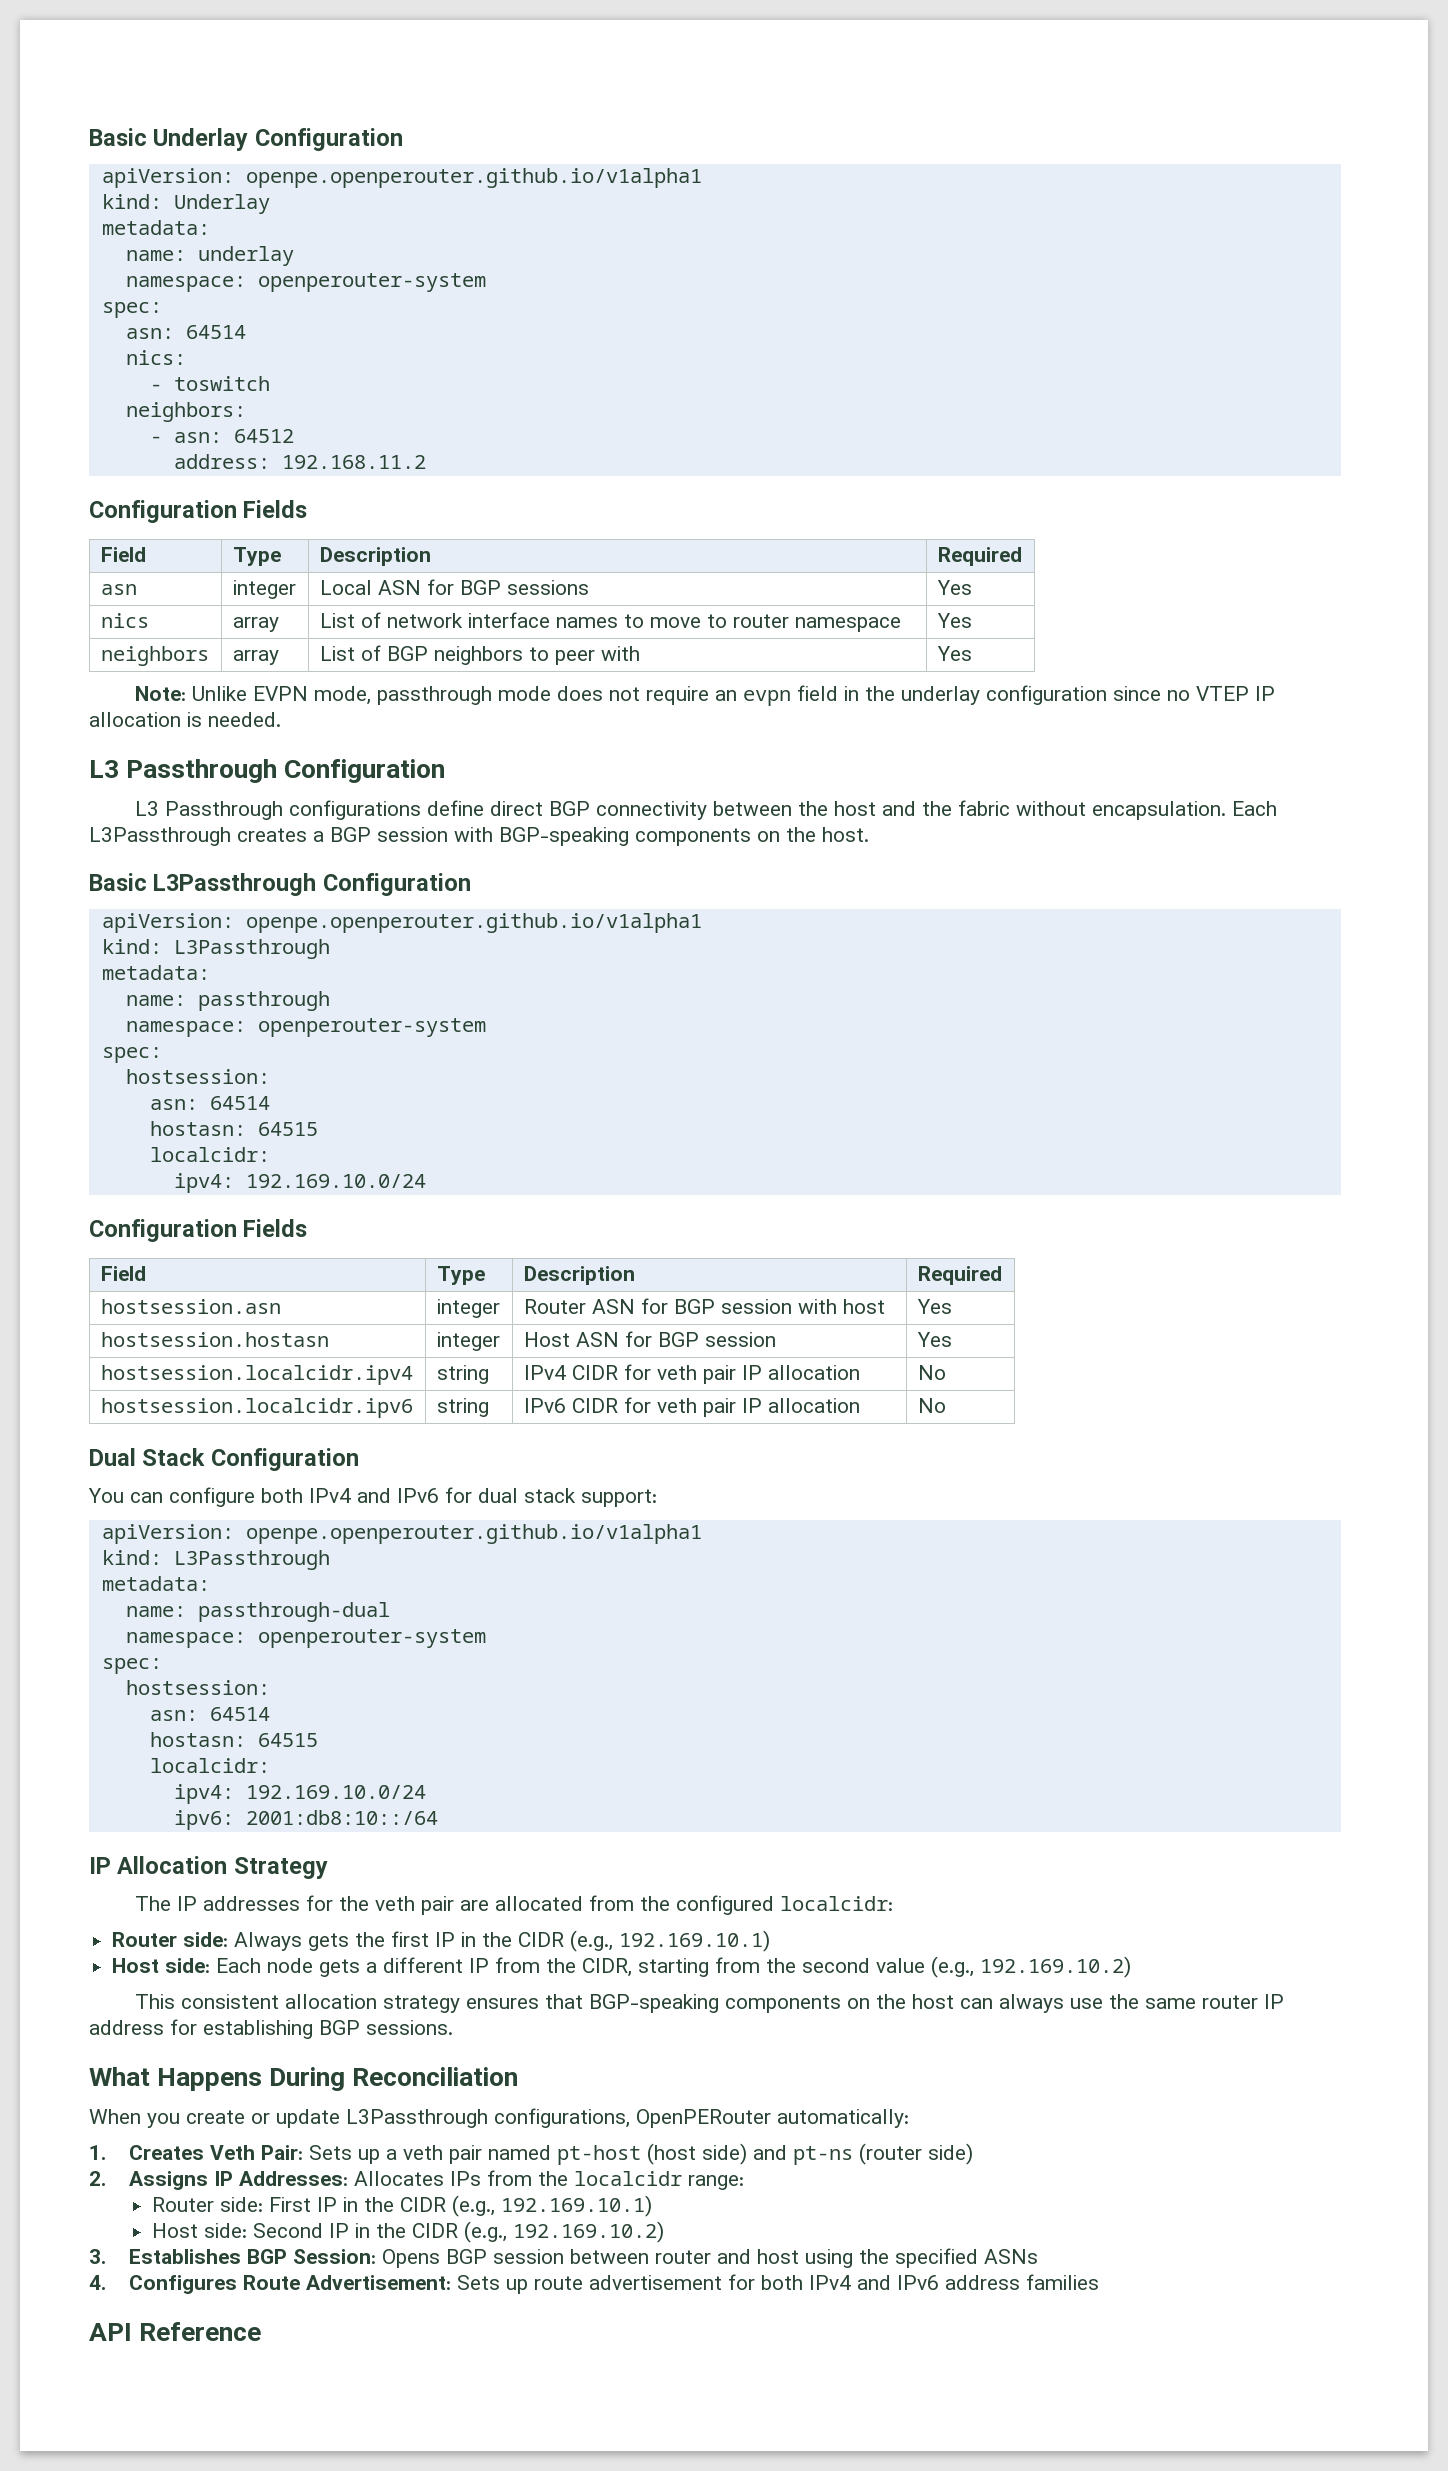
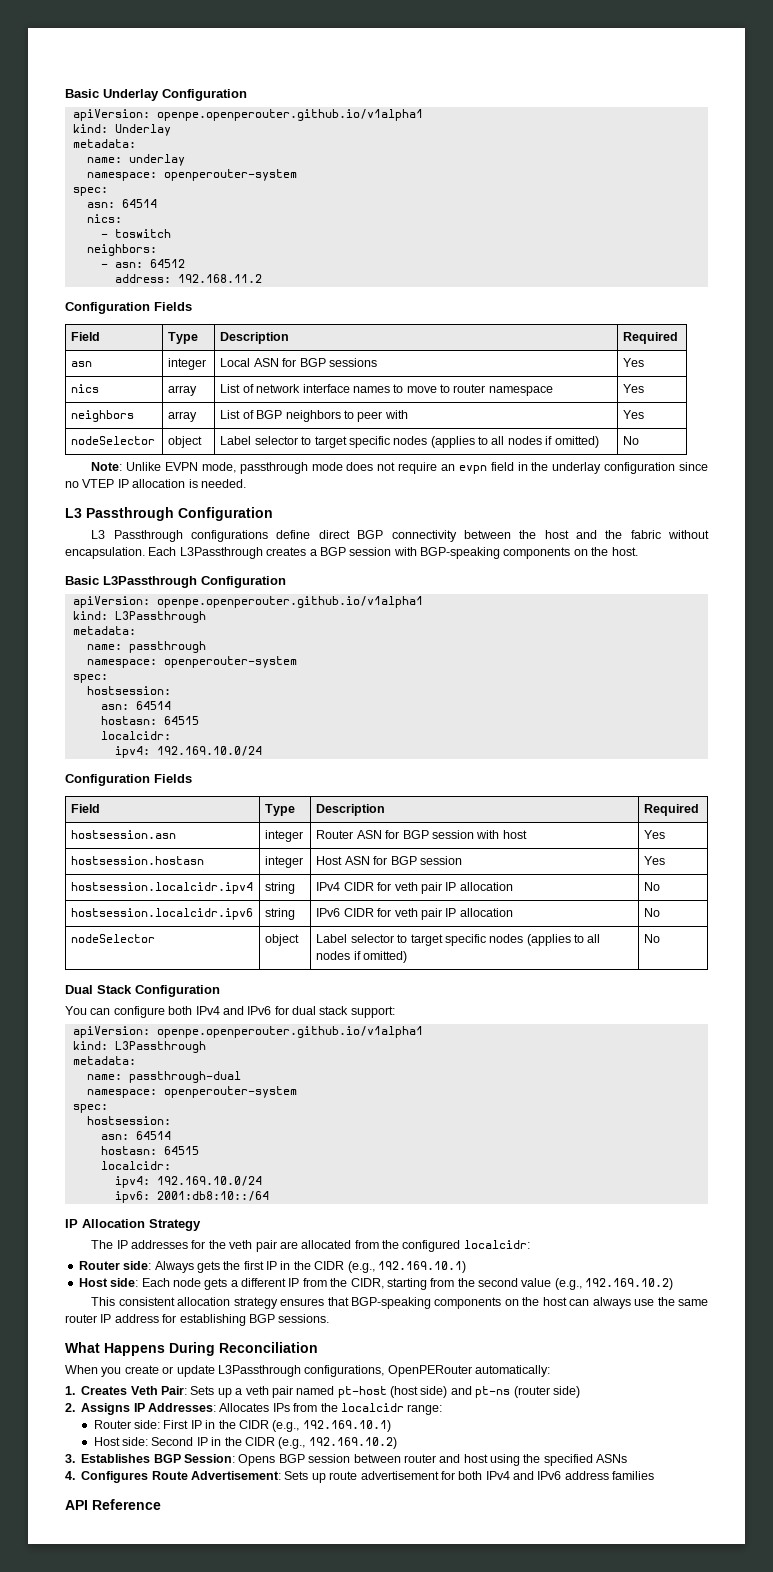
  neighbors | array | List of BGP neighbors to peer with | Yes
+ nodeSelector | object | Label selector to target specific nodes (applies to all nodes if omitted) | No
  hostsession.localcidr.ipv6 | string | IPv6 CIDR for veth pair IP allocation | No
+ nodeSelector | object | Label selector to target specific nodes (applies to all nodes if omitted) | No

